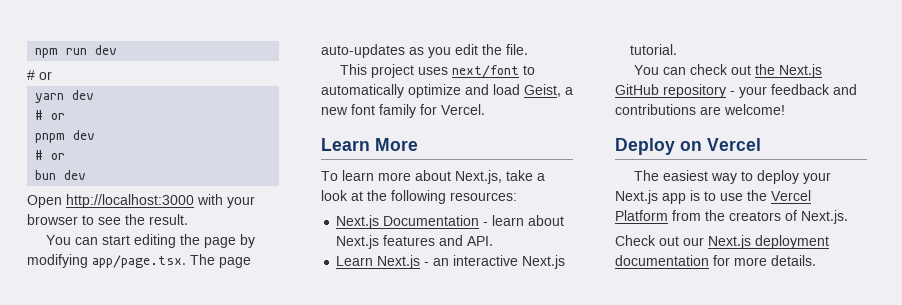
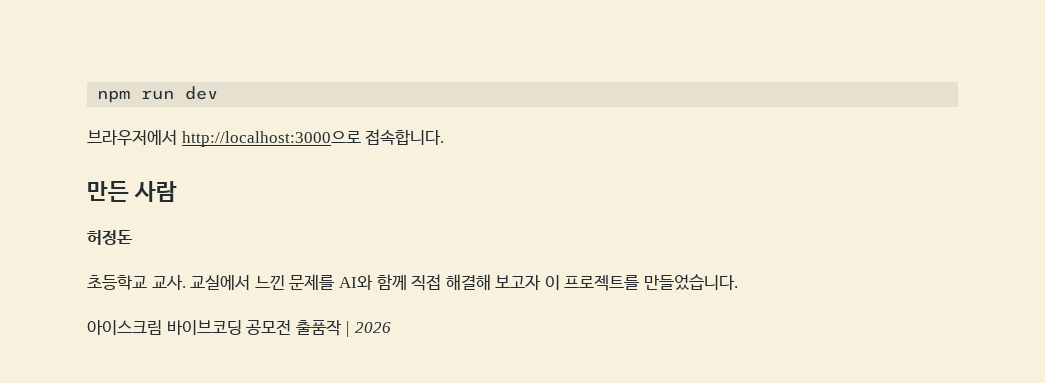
  npm run dev
- # or
- yarn dev
- # or
- pnpm dev
- # or
- bun dev
- Open http://localhost:3000 with your browser to see the result.
- You can start editing the page by modifying app/page.tsx. The page auto-updates as you edit the file.
- This project uses next/font to automatically optimize and load Geist, a new font family for Vercel.
- Learn More
- To learn more about Next.js, take a look at the following resources:
- Next.js Documentation - learn about Next.js features and API.
- Learn Next.js - an interactive Next.js tutorial.
- You can check out the Next.js GitHub repository - your feedback and contributions are welcome!
- Deploy on Vercel
- The easiest way to deploy your Next.js app is to use the Vercel Platform from the creators of Next.js.
- Check out our Next.js deployment documentation for more details.
+ 브라우저에서 http://localhost:3000으로 접속합니다.
+ 만든 사람
+ 허정돈
+ 초등학교 교사. 교실에서 느낀 문제를 AI와 함께 직접 해결해 보고자 이 프로젝트를 만들었습니다.
+ 아이스크림 바이브코딩 공모전 출품작 | 2026

